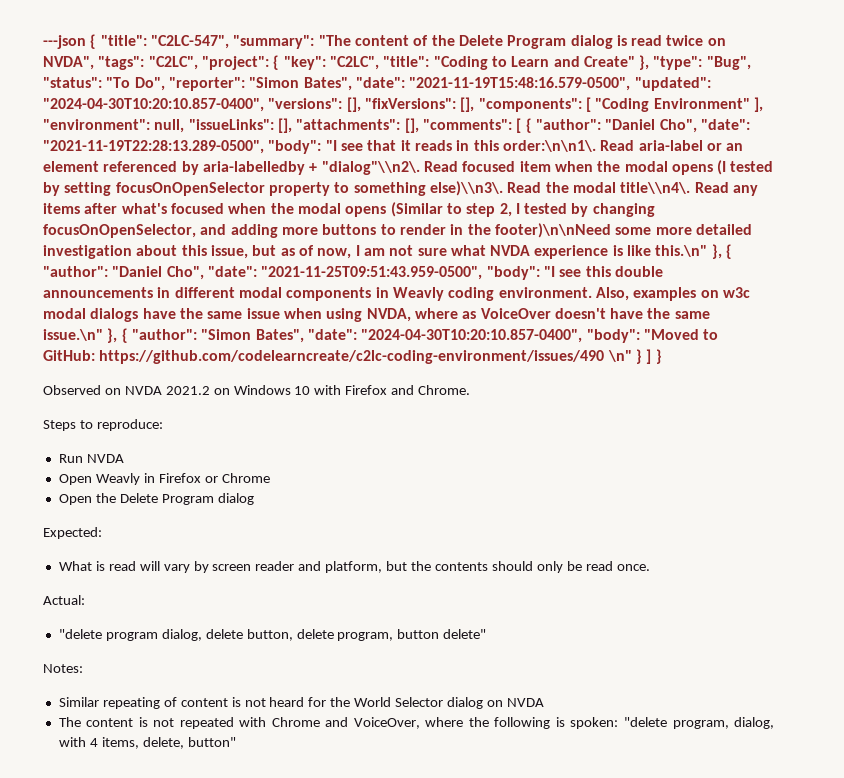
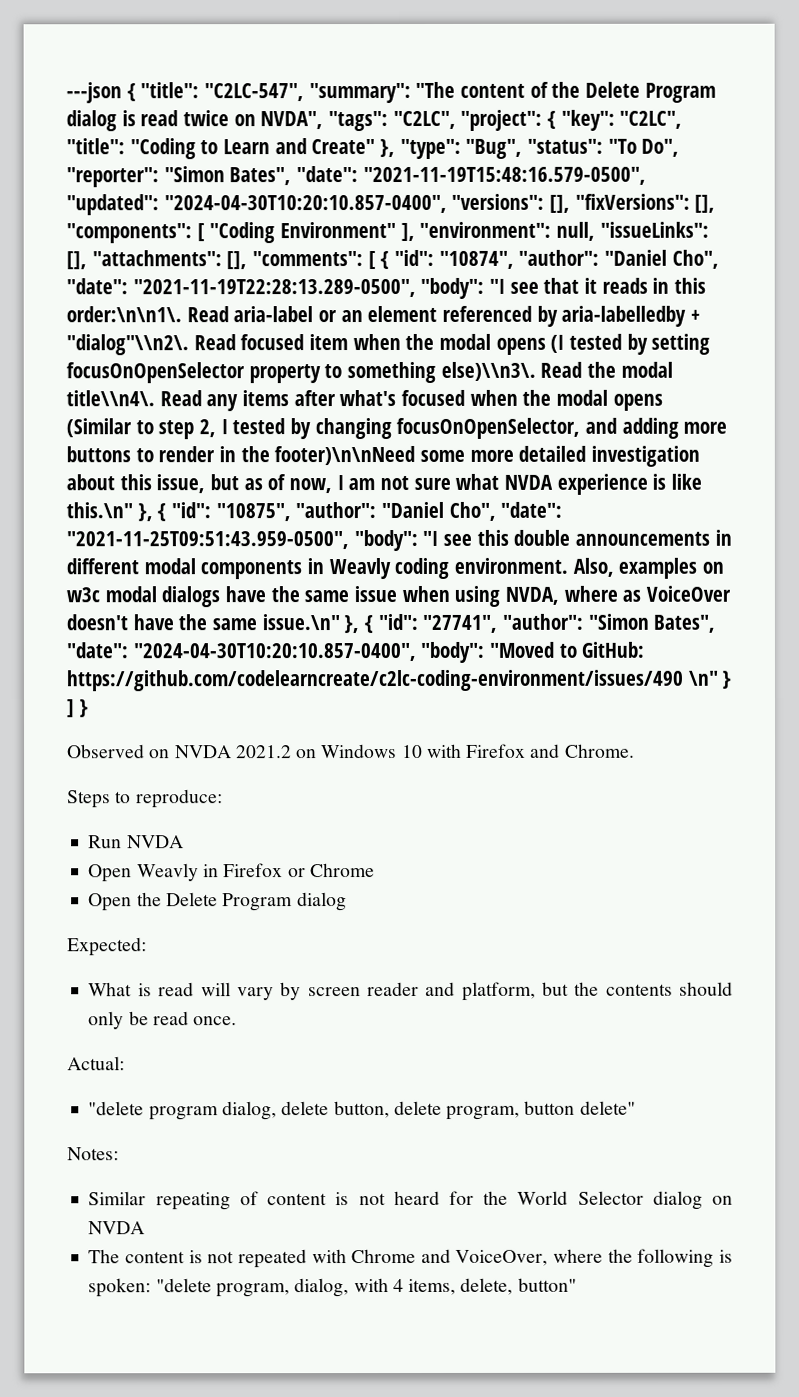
- [ { "author":
+ [ { "id": "10874", "author":
- Read any items after what's focused when the modal opens (Similar to step 2, I tested by changing focusOnOpenSelector, and adding more buttons to render in the footer)\n\nNeed some more detailed investigation about this issue, but as of now, I am not sure what NVDA experience is like this.\n" }, { "author":
+ Read any items after what's focused when the modal opens (Similar to step 2, I tested by changing focusOnOpenSelector, and adding more buttons to render in the footer)\n\nNeed some more detailed investigation about this issue, but as of now, I am not sure what NVDA experience is like this.\n" }, { "id": "10875", "author":
- Also, examples on w3c modal dialogs have the same issue when using NVDA, where as VoiceOver doesn't have the same issue.\n" }, { "author": "Simon Bates", "date": "2024-04-30T10:20:10.857-0400", "body": "Moved to GitHub: https://github.com/codelearncreate/c2lc-coding-environment/issues/490 \n" } ] }
+ Also, examples on w3c modal dialogs have the same issue when using NVDA, where as VoiceOver doesn't have the same issue.\n" }, { "id": "27741", "author": "Simon Bates", "date": "2024-04-30T10:20:10.857-0400", "body": "Moved to GitHub: https://github.com/codelearncreate/c2lc-coding-environment/issues/490 \n" } ] }

